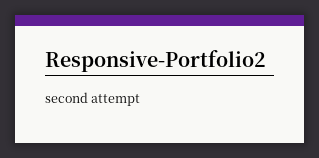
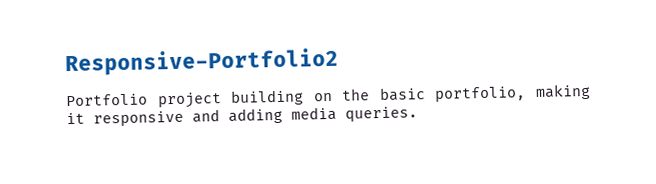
- second attempt
+ Portfolio project building on the basic portfolio, making it responsive and adding media queries.

